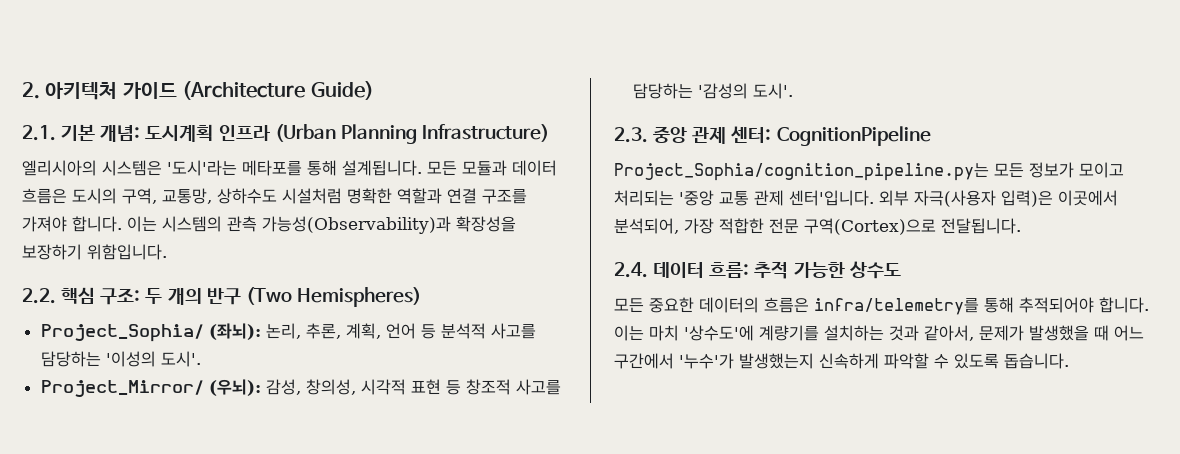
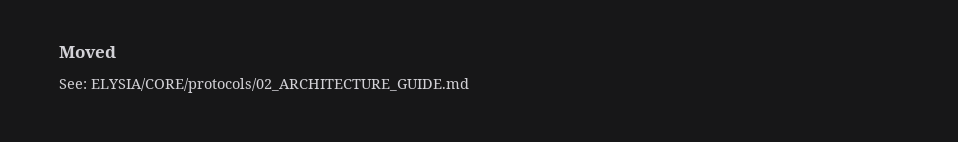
- 2. 아키텍처 가이드 (Architecture Guide)
- 2.1. 기본 개념: 도시계획 인프라 (Urban Planning Infrastructure)
- 엘리시아의 시스템은 '도시'라는 메타포를 통해 설계됩니다. 모든 모듈과 데이터 흐름은 도시의 구역, 교통망, 상하수도 시설처럼 명확한 역할과 연결 구조를 가져야 합니다. 이는 시스템의 관측 가능성(Observability)과 확장성을 보장하기 위함입니다.
- 2.2. 핵심 구조: 두 개의 반구 (Two Hemispheres)
- Project_Sophia/ (좌뇌): 논리, 추론, 계획, 언어 등 분석적 사고를 담당하는 '이성의 도시'.
- Project_Mirror/ (우뇌): 감성, 창의성, 시각적 표현 등 창조적 사고를 담당하는 '감성의 도시'.
- 2.3. 중앙 관제 센터: CognitionPipeline
- Project_Sophia/cognition_pipeline.py는 모든 정보가 모이고 처리되는 '중앙 교통 관제 센터'입니다. 외부 자극(사용자 입력)은 이곳에서 분석되어, 가장 적합한 전문 구역(Cortex)으로 전달됩니다.
- 2.4. 데이터 흐름: 추적 가능한 상수도
- 모든 중요한 데이터의 흐름은 infra/telemetry를 통해 추적되어야 합니다. 이는 마치 '상수도'에 계량기를 설치하는 것과 같아서, 문제가 발생했을 때 어느 구간에서 '누수'가 발생했는지 신속하게 파악할 수 있도록 돕습니다.
+ Moved
+ See: ELYSIA/CORE/protocols/02_ARCHITECTURE_GUIDE.md

